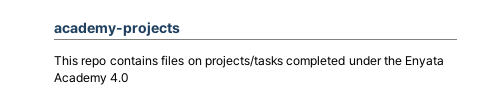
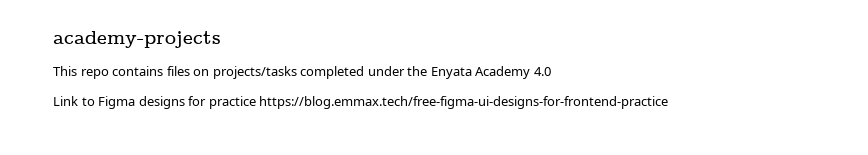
+ Link to Figma designs for practice https://blog.emmax.tech/free-figma-ui-designs-for-frontend-practice

